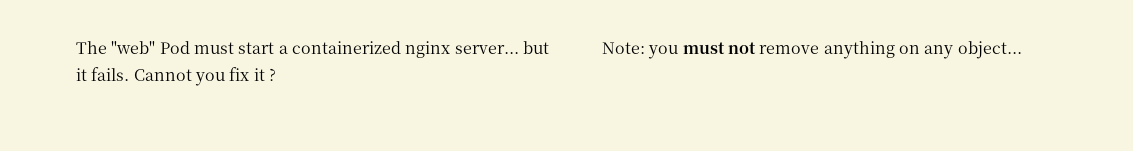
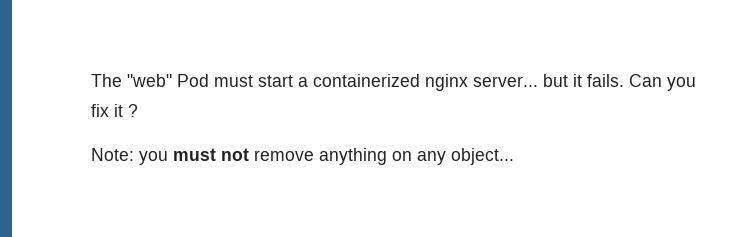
- Cannot you fix it ?
+ Can you fix it ?

